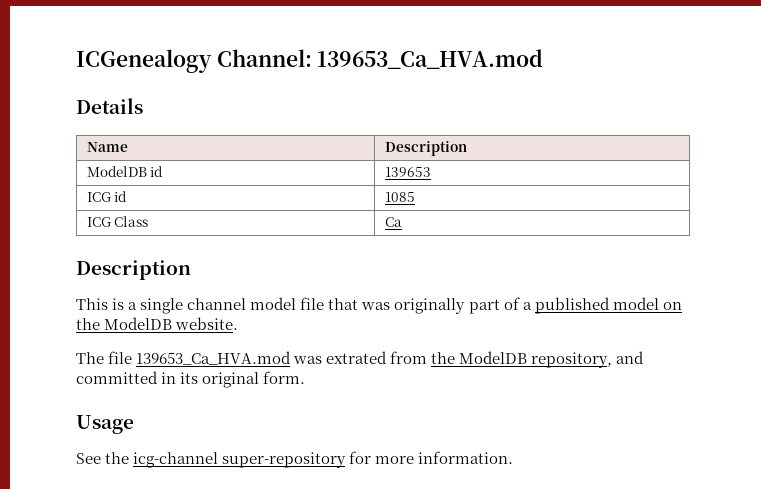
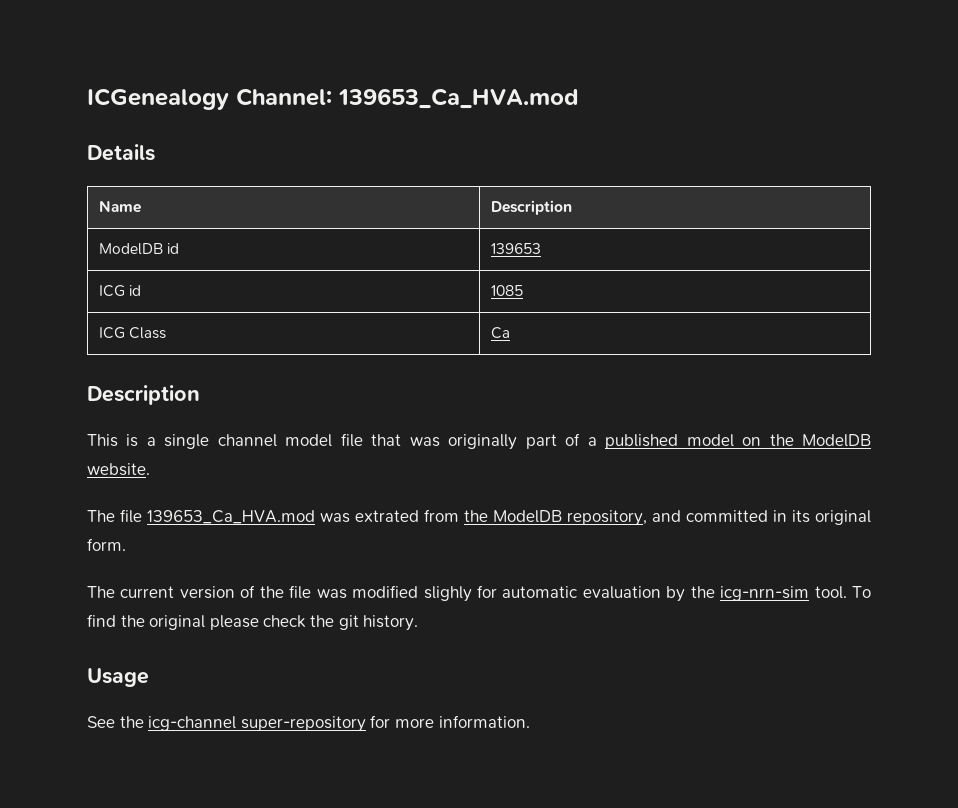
+ The current version of the file was modified slighly for automatic evaluation by the icg-nrn-sim tool. To find the original please check the git history.

